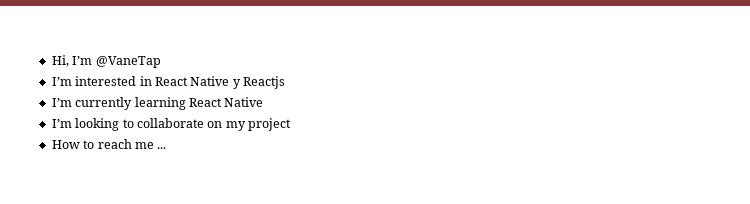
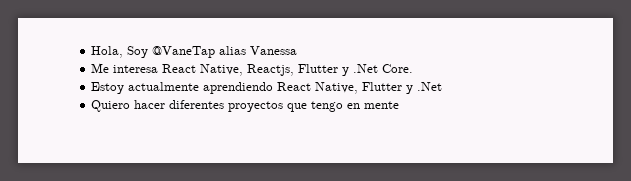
- Hi, I’m @VaneTap
- I’m interested in React Native y Reactjs
- I’m currently learning React Native
- I’m looking to collaborate on my project
- How to reach me ...
+ Hola, Soy @VaneTap alias Vanessa
+ Me interesa React Native, Reactjs, Flutter y .Net Core.
+ Estoy actualmente aprendiendo React Native, Flutter y .Net
+ Quiero hacer diferentes proyectos que tengo en mente

